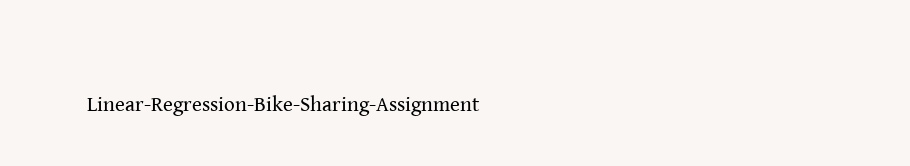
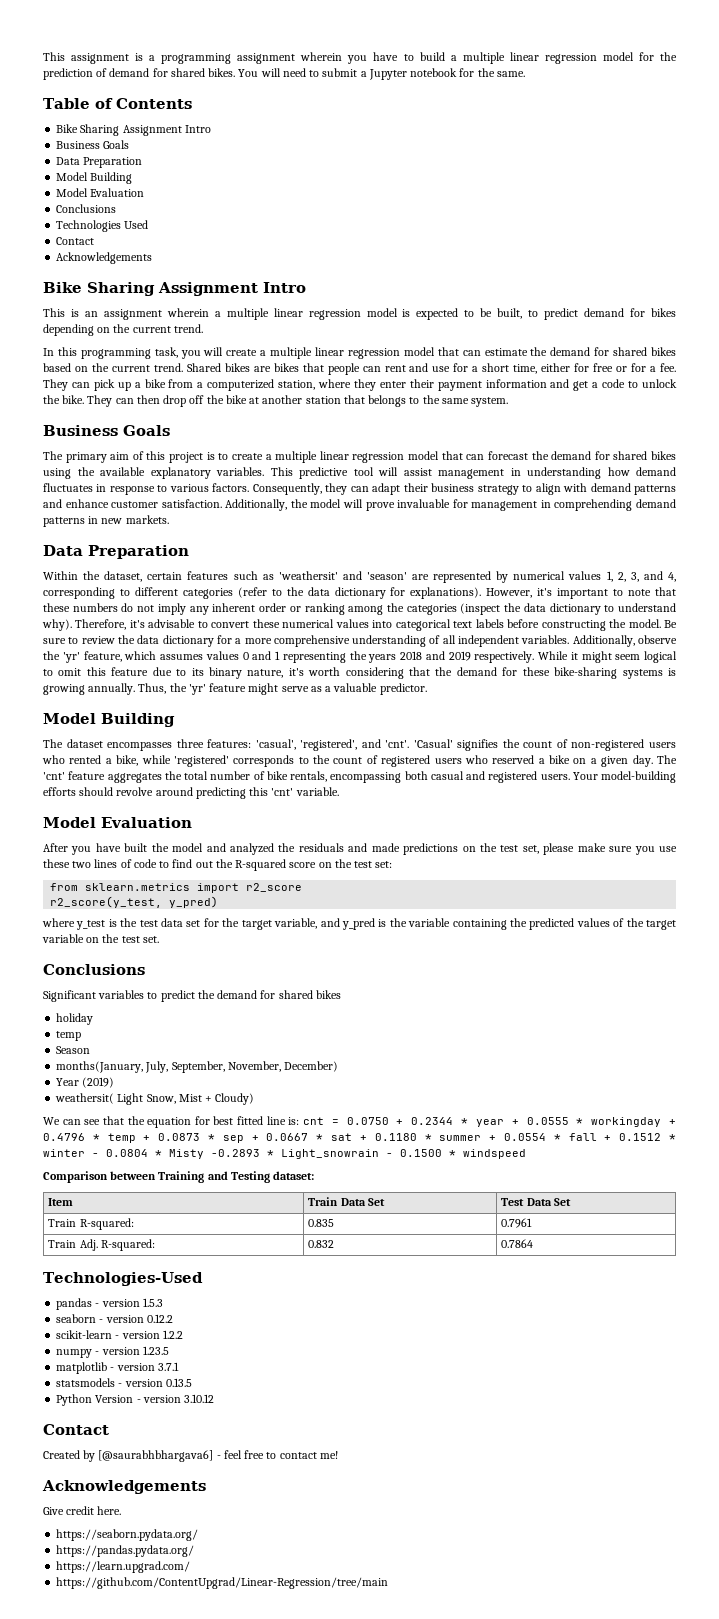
- Linear-Regression-Bike-Sharing-Assignment
+ This assignment is a programming assignment wherein you have to build a multiple linear regression model for the prediction of demand for shared bikes. You will need to submit a Jupyter notebook for the same.
+ Table of Contents
+ Bike Sharing Assignment Intro
+ Business Goals
+ Data Preparation
+ Model Building
+ Model Evaluation
+ Conclusions
+ Technologies Used
+ Contact
+ Acknowledgements
+ Bike Sharing Assignment Intro
+ This is an assignment wherein a multiple linear regression model is expected to be built, to predict demand for bikes depending on the current trend.
+ In this programming task, you will create a multiple linear regression model that can estimate the demand for shared bikes based on the current trend. Shared bikes are bikes that people can rent and use for a short time, either for free or for a fee. They can pick up a bike from a computerized station, where they enter their payment information and get a code to unlock the bike. They can then drop off the bike at another station that belongs to the same system.
+ Business Goals
+ The primary aim of this project is to create a multiple linear regression model that can forecast the demand for shared bikes using the available explanatory variables. This predictive tool will assist management in understanding how demand fluctuates in response to various factors. Consequently, they can adapt their business strategy to align with demand patterns and enhance customer satisfaction. Additionally, the model will prove invaluable for management in comprehending demand patterns in new markets.
+ Data Preparation
+ Within the dataset, certain features such as 'weathersit' and 'season' are represented by numerical values 1, 2, 3, and 4, corresponding to different categories (refer to the data dictionary for explanations). However, it's important to note that these numbers do not imply any inherent order or ranking among the categories (inspect the data dictionary to understand why). Therefore, it's advisable to convert these numerical values into categorical text labels before constructing the model. Be sure to review the data dictionary for a more comprehensive understanding of all independent variables. Additionally, observe the 'yr' feature, which assumes values 0 and 1 representing the years 2018 and 2019 respectively. While it might seem logical to omit this feature due to its binary nature, it's worth considering that the demand for these bike-sharing systems is growing annually. Thus, the 'yr' feature might serve as a valuable predictor.
+ Model Building
+ The dataset encompasses three features: 'casual', 'registered', and 'cnt'. 'Casual' signifies the count of non-registered users who rented a bike, while 'registered' corresponds to the count of registered users who reserved a bike on a given day. The 'cnt' feature aggregates the total number of bike rentals, encompassing both casual and registered users. Your model-building efforts should revolve around predicting this 'cnt' variable.
+ Model Evaluation
+ After you have built the model and analyzed the residuals and made predictions on the test set, please make sure you use these two lines of code to find out the R-squared score on the test set:
+ from sklearn.metrics import r2_score
+ r2_score(y_test, y_pred)
+ where y_test is the test data set for the target variable, and y_pred is the variable containing the predicted values of the target variable on the test set.
+ Conclusions
+ Significant variables to predict the demand for shared bikes
+ holiday
+ temp
+ Season
+ months(January, July, September, November, December)
+ Year (2019)
+ weathersit( Light Snow, Mist + Cloudy)
+ We can see that the equation for best fitted line is: cnt = 0.0750 + 0.2344 * year + 0.0555 * workingday + 0.4796 * temp + 0.0873 * sep + 0.0667 * sat + 0.1180 * summer + 0.0554 * fall + 0.1512 * winter - 0.0804 * Misty -0.2893 * Light_snowrain - 0.1500 * windspeed
+ Comparison between Training and Testing dataset:
+ Item | Train Data Set | Test Data Set
+ Train R-squared: | 0.835 | 0.7961
+ Train Adj. R-squared: | 0.832 | 0.7864
+ Technologies-Used
+ pandas - version 1.5.3
+ seaborn - version 0.12.2
+ scikit-learn - version 1.2.2
+ numpy - version 1.23.5
+ matplotlib - version 3.7.1
+ statsmodels - version 0.13.5
+ Python Version - version 3.10.12
+ Contact
+ Created by [@saurabhbhargava6] - feel free to contact me!
+ Acknowledgements
+ Give credit here.
+ https://seaborn.pydata.org/
+ https://pandas.pydata.org/
+ https://learn.upgrad.com/
+ https://github.com/ContentUpgrad/Linear-Regression/tree/main

